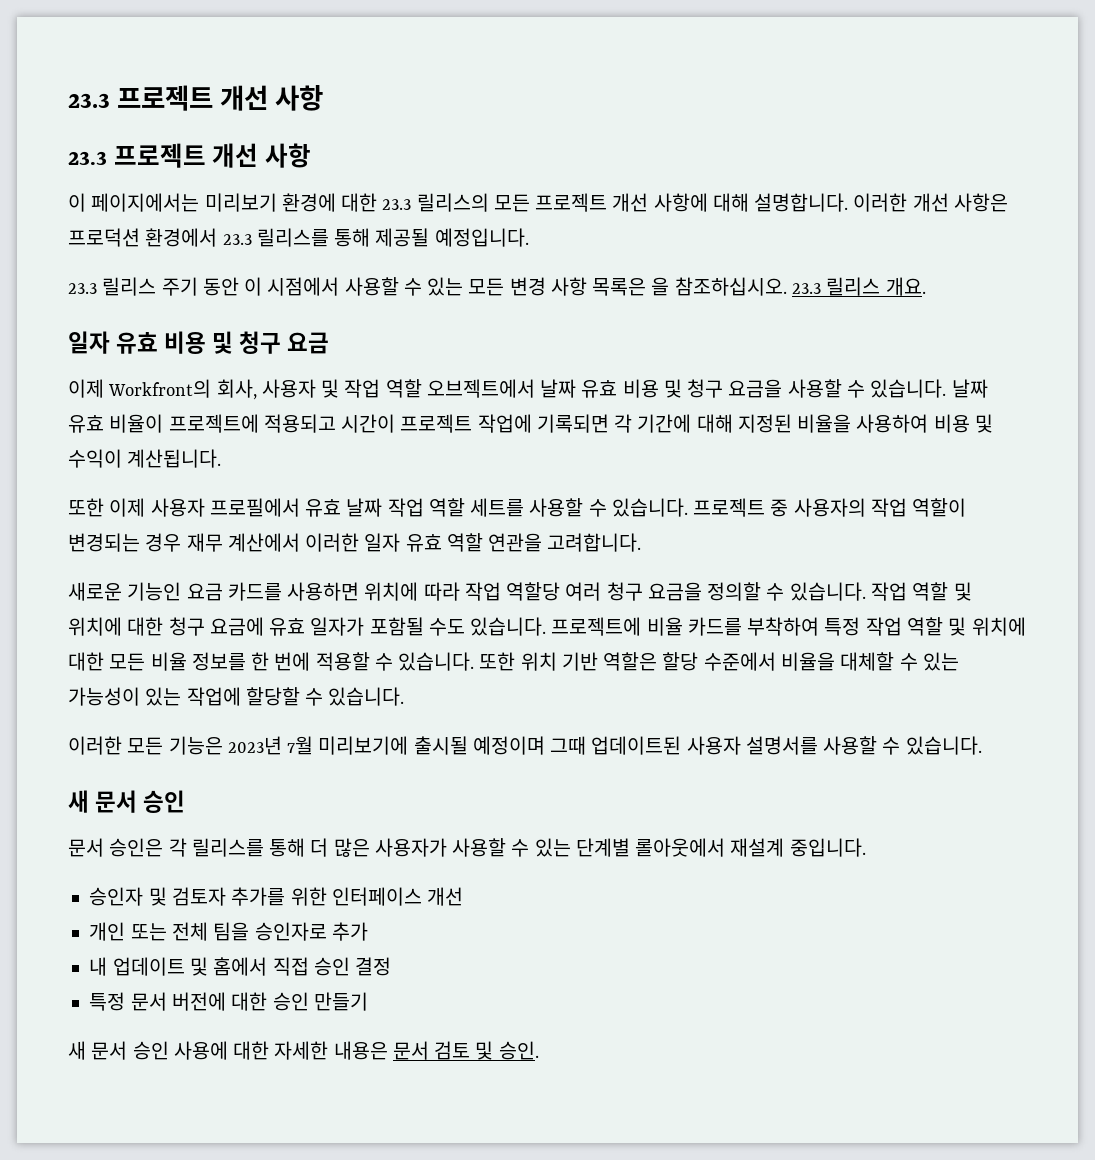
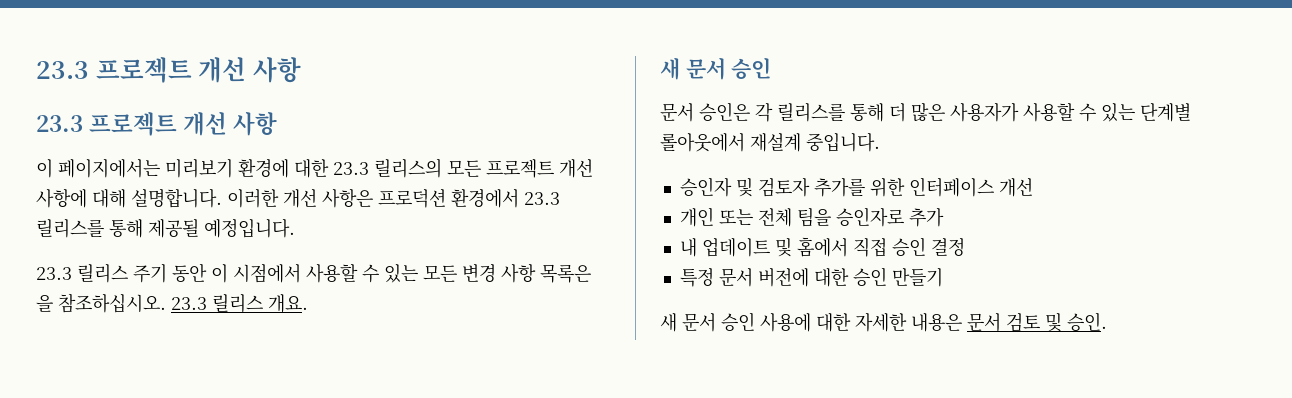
- 일자 유효 비용 및 청구 요금
- 이제 Workfront의 회사, 사용자 및 작업 역할 오브젝트에서 날짜 유효 비용 및 청구 요금을 사용할 수 있습니다. 날짜 유효 비율이 프로젝트에 적용되고 시간이 프로젝트 작업에 기록되면 각 기간에 대해 지정된 비율을 사용하여 비용 및 수익이 계산됩니다.
- 또한 이제 사용자 프로필에서 유효 날짜 작업 역할 세트를 사용할 수 있습니다. 프로젝트 중 사용자의 작업 역할이 변경되는 경우 재무 계산에서 이러한 일자 유효 역할 연관을 고려합니다.
- 새로운 기능인 요금 카드를 사용하면 위치에 따라 작업 역할당 여러 청구 요금을 정의할 수 있습니다. 작업 역할 및 위치에 대한 청구 요금에 유효 일자가 포함될 수도 있습니다. 프로젝트에 비율 카드를 부착하여 특정 작업 역할 및 위치에 대한 모든 비율 정보를 한 번에 적용할 수 있습니다. 또한 위치 기반 역할은 할당 수준에서 비율을 대체할 수 있는 가능성이 있는 작업에 할당할 수 있습니다.
- 이러한 모든 기능은 2023년 7월 미리보기에 출시될 예정이며 그때 업데이트된 사용자 설명서를 사용할 수 있습니다.

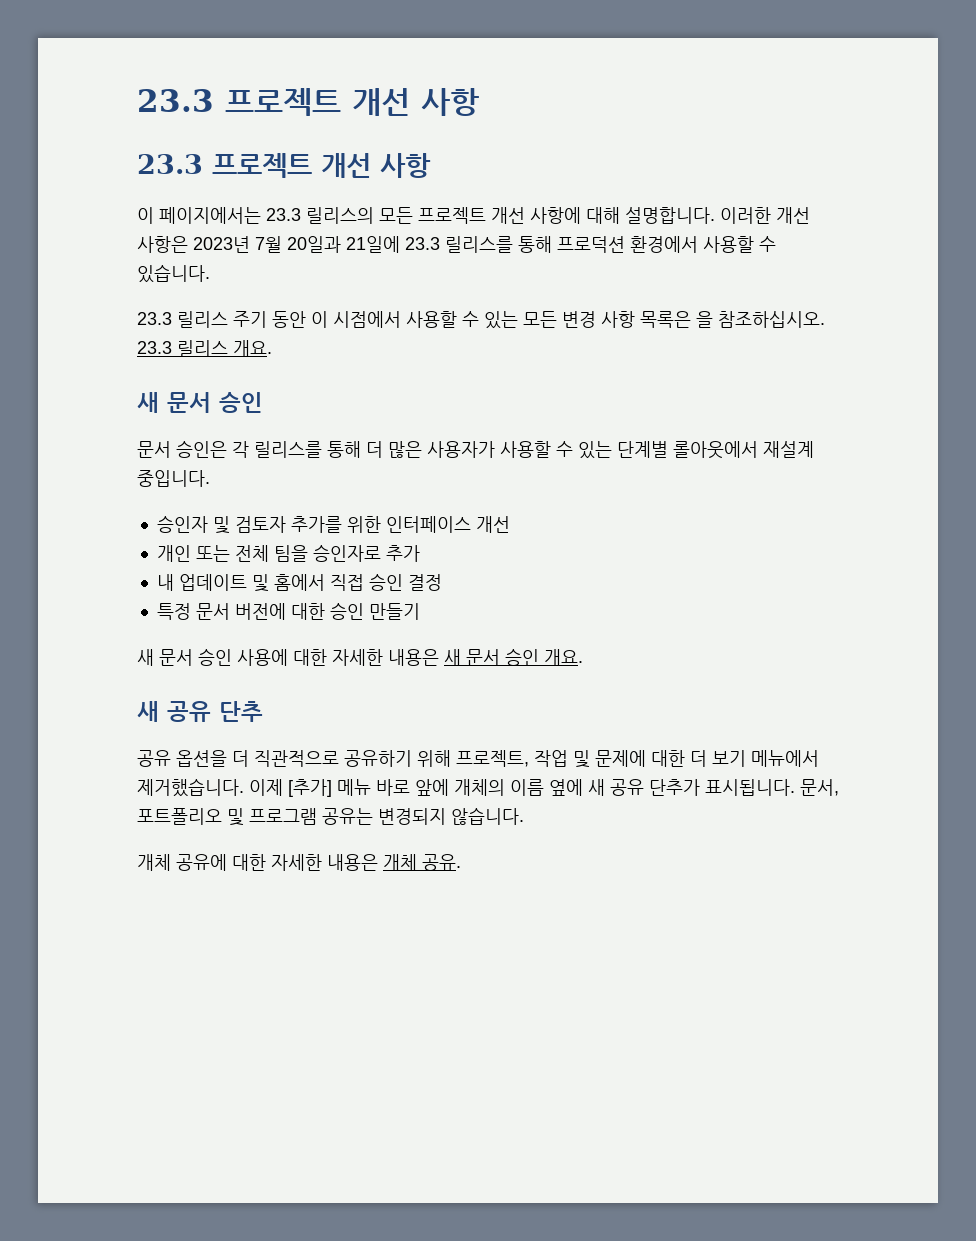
- 이 페이지에서는 미리보기 환경에 대한 23.3 릴리스의 모든 프로젝트 개선 사항에 대해 설명합니다.
+ 이 페이지에서는 23.3 릴리스의 모든 프로젝트 개선 사항에 대해 설명합니다.
- 이러한 개선 사항은 프로덕션 환경에서 23.3 릴리스를 통해 제공될 예정입니다.
+ 이러한 개선 사항은 2023년 7월 20일과 21일에 23.3 릴리스를 통해 프로덕션 환경에서 사용할 수 있습니다.
- 새 문서 승인 사용에 대한 자세한 내용은 문서 검토 및 승인.
+ 새 문서 승인 사용에 대한 자세한 내용은 새 문서 승인 개요.
+ 새 공유 단추
+ 공유 옵션을 더 직관적으로 공유하기 위해 프로젝트, 작업 및 문제에 대한 더 보기 메뉴에서 제거했습니다. 이제 [추가] 메뉴 바로 앞에 개체의 이름 옆에 새 공유 단추가 표시됩니다. 문서, 포트폴리오 및 프로그램 공유는 변경되지 않습니다.
+ 개체 공유에 대한 자세한 내용은 개체 공유.

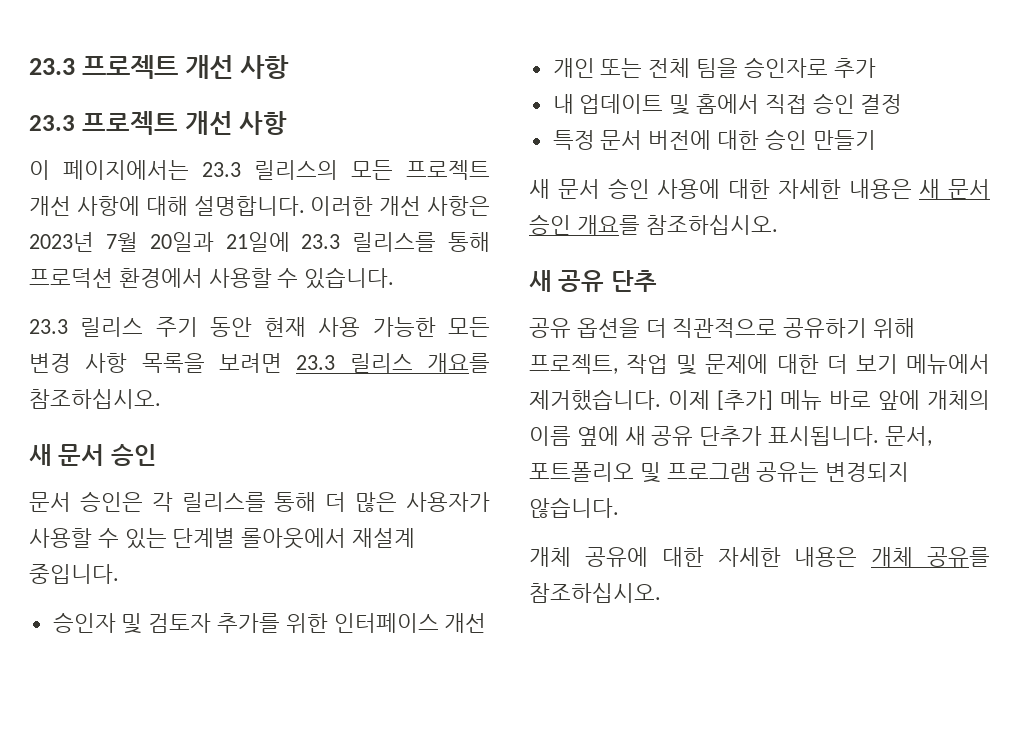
- 23.3 릴리스 주기 동안 이 시점에서 사용할 수 있는 모든 변경 사항 목록은 을 참조하십시오. 23.3 릴리스 개요.
+ 23.3 릴리스 주기 동안 현재 사용 가능한 모든 변경 사항 목록을 보려면 23.3 릴리스 개요를 참조하십시오.
- 새 문서 승인 사용에 대한 자세한 내용은 새 문서 승인 개요.
+ 새 문서 승인 사용에 대한 자세한 내용은 새 문서 승인 개요를 참조하십시오.
- 개체 공유에 대한 자세한 내용은 개체 공유.
+ 개체 공유에 대한 자세한 내용은 개체 공유를 참조하십시오.

